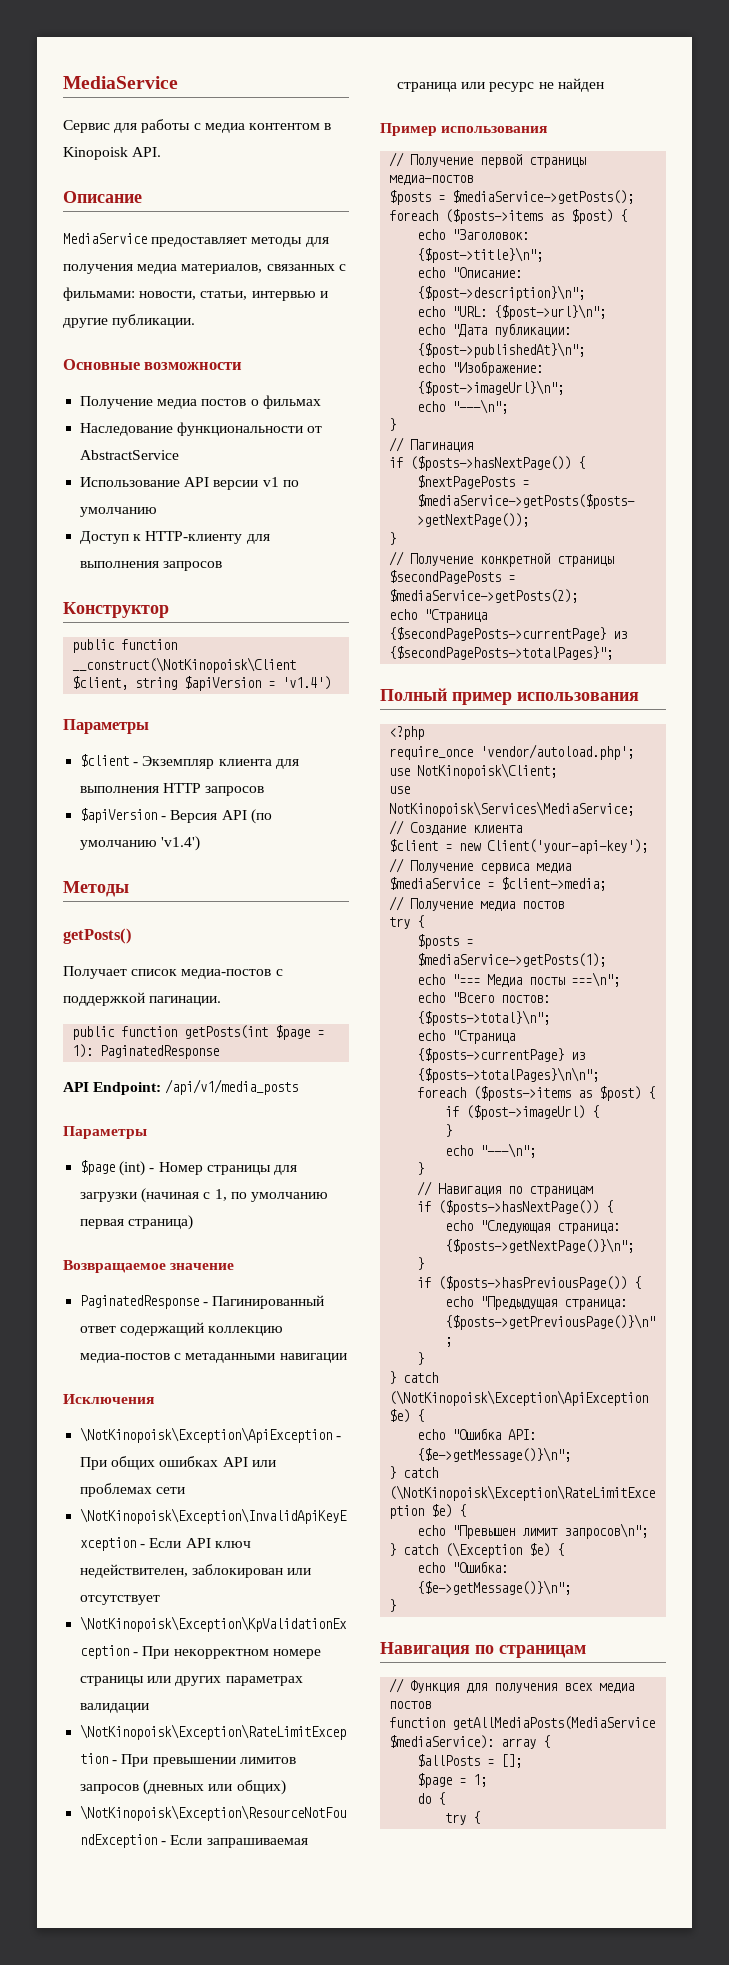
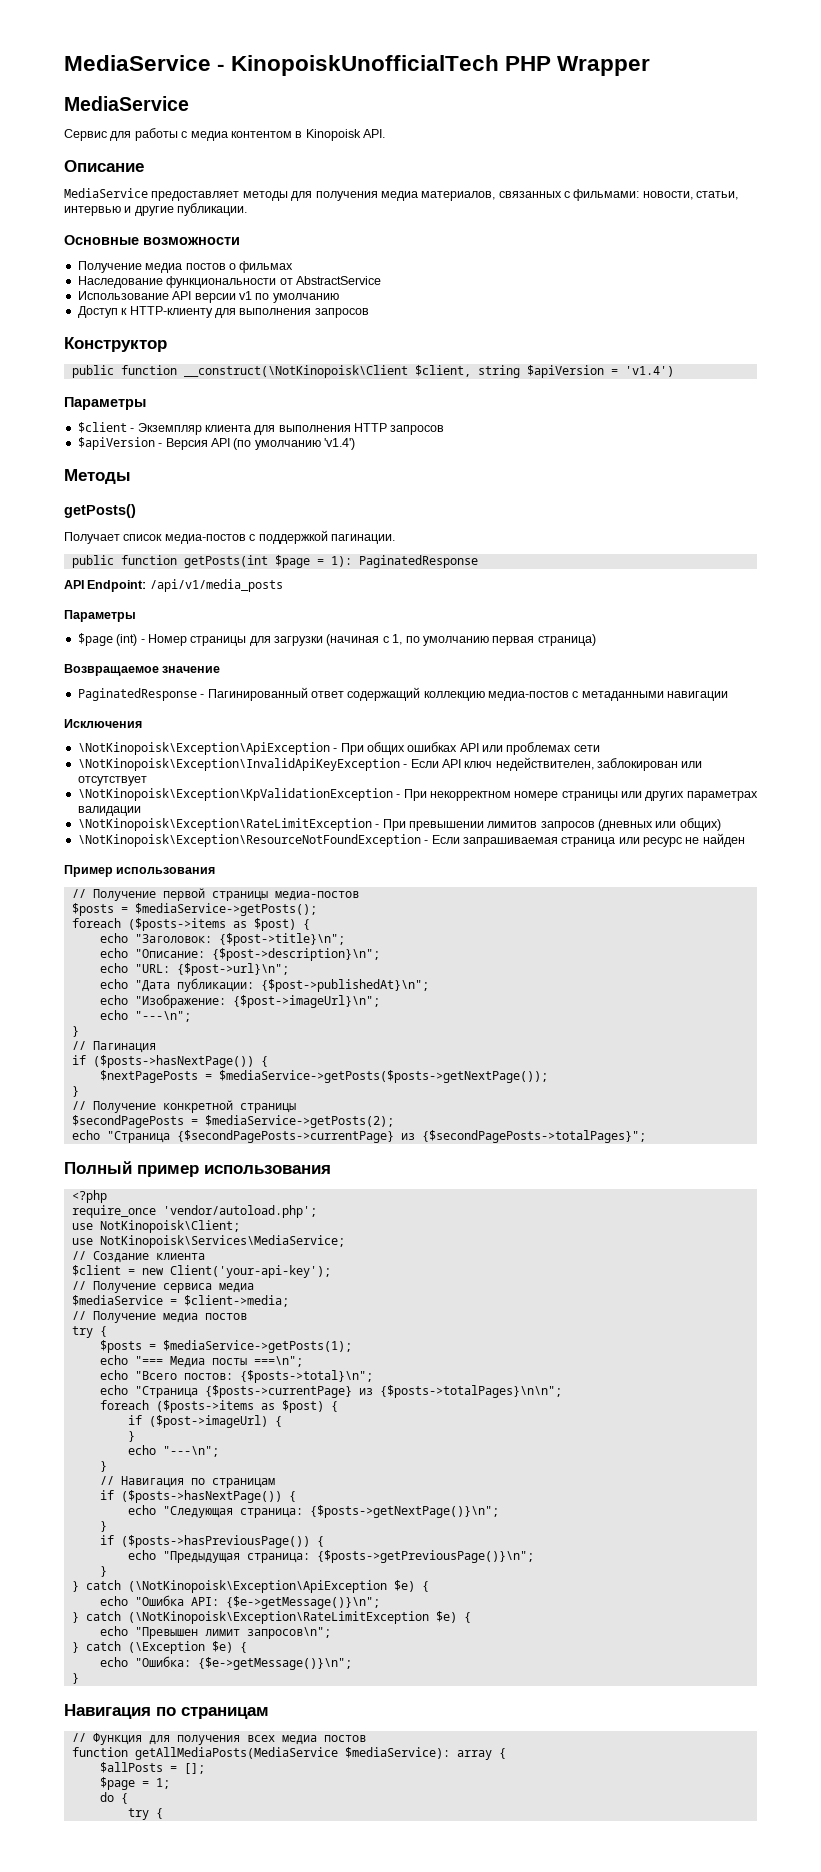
+ MediaService - KinopoiskUnofficialTech PHP Wrapper

